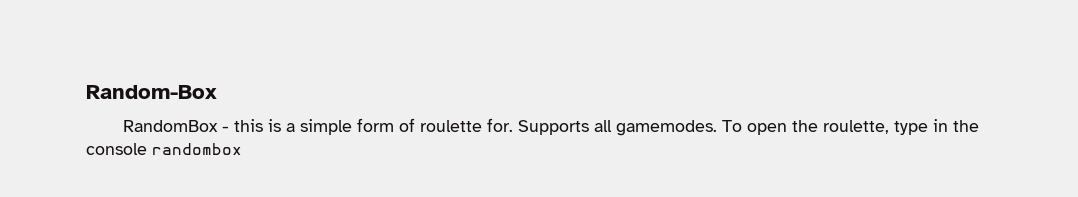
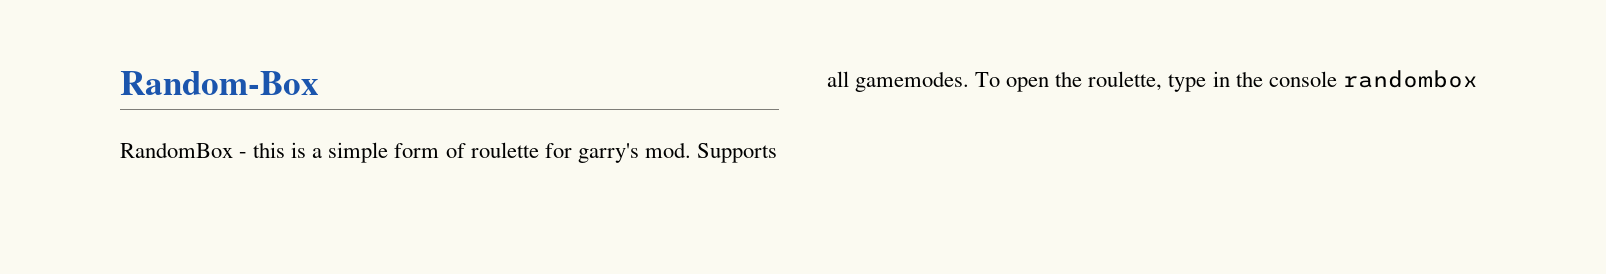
- RandomBox - this is a simple form of roulette for.
+ RandomBox - this is a simple form of roulette for garry's mod.

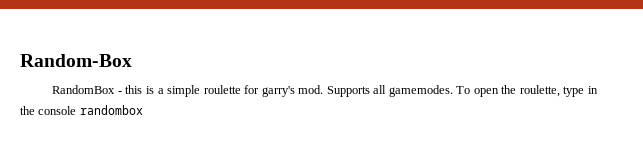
- RandomBox - this is a simple form of roulette for garry's mod.
+ RandomBox - this is a simple roulette for garry's mod.

